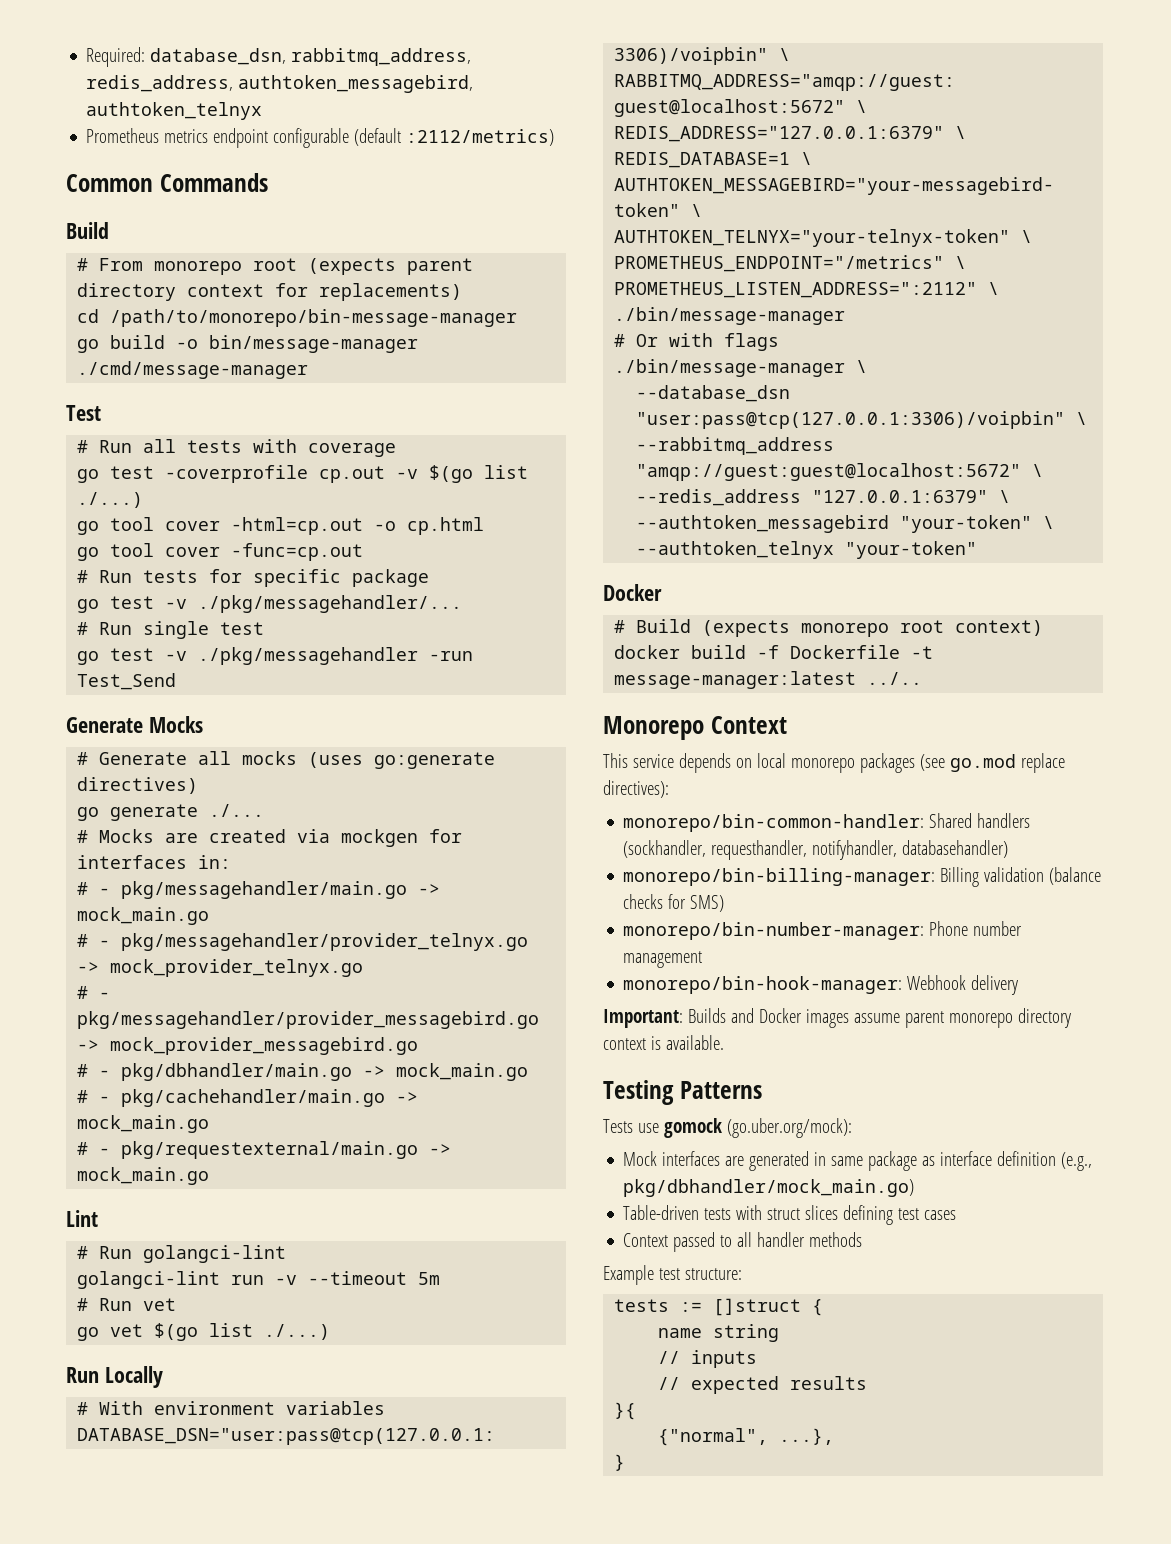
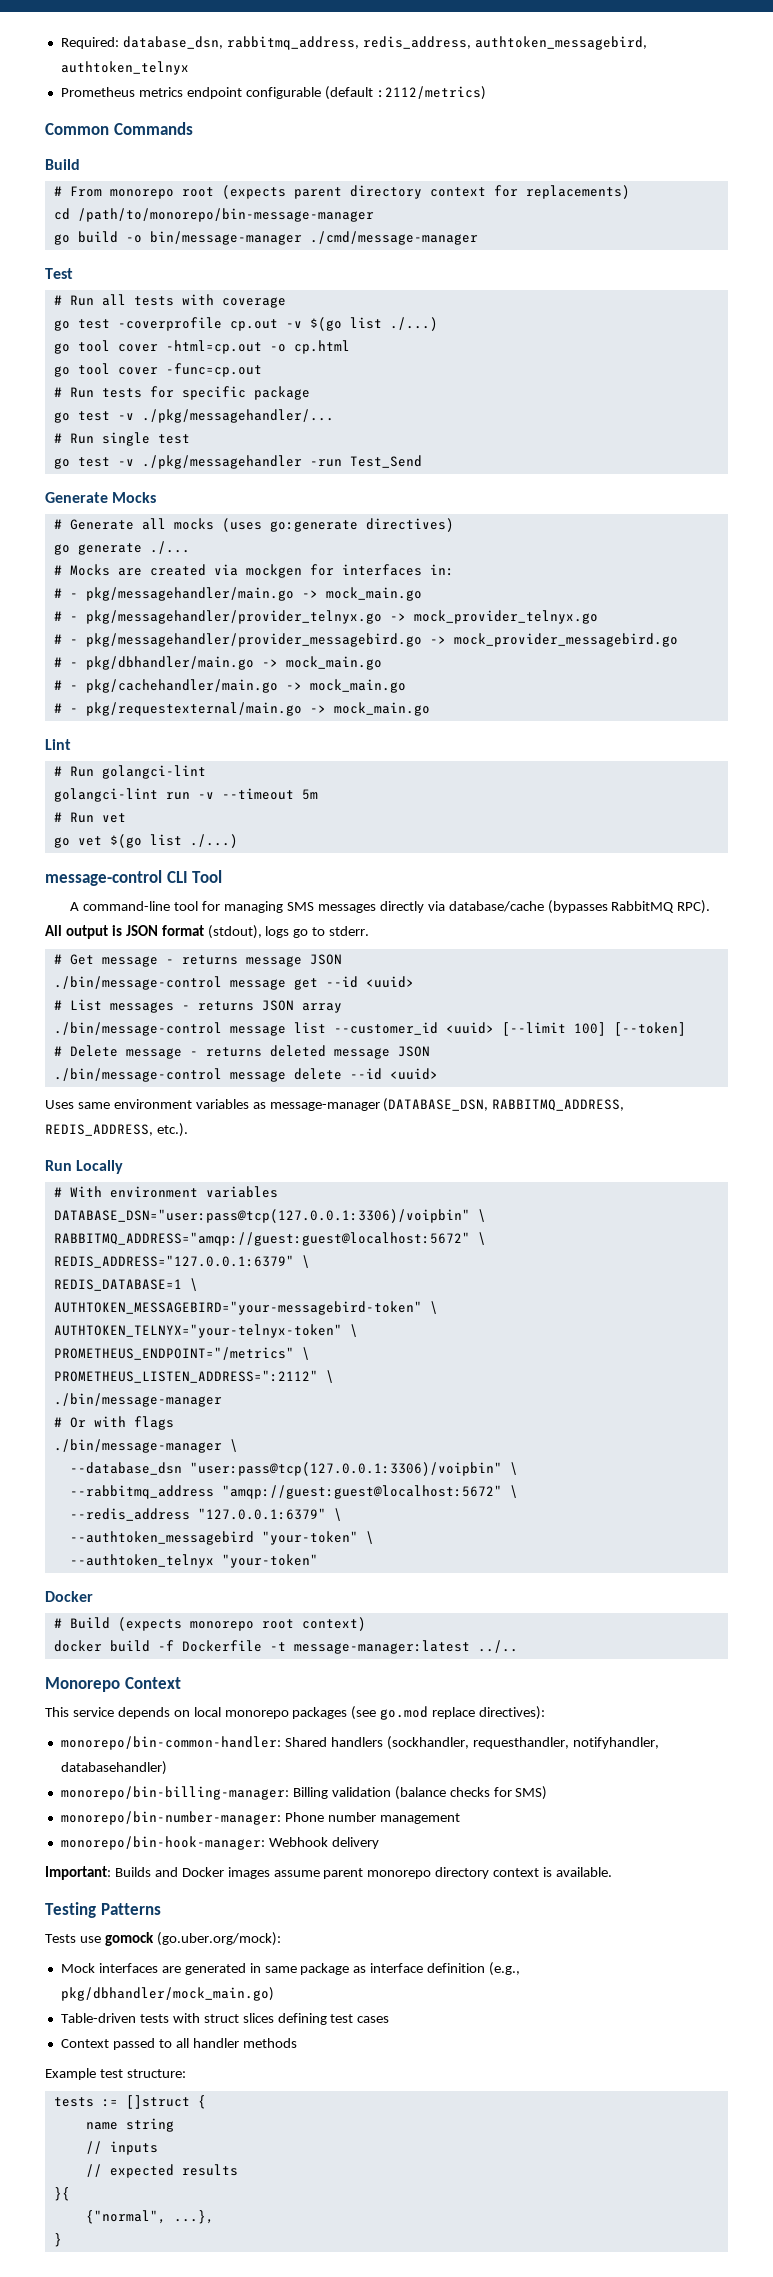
+ message-control CLI Tool
+ A command-line tool for managing SMS messages directly via database/cache (bypasses RabbitMQ RPC). All output is JSON format (stdout), logs go to stderr.
+ # Get message - returns message JSON
+ ./bin/message-control message get --id <uuid>
+ # List messages - returns JSON array
+ ./bin/message-control message list --customer_id <uuid> [--limit 100] [--token]
+ # Delete message - returns deleted message JSON
+ ./bin/message-control message delete --id <uuid>
+ Uses same environment variables as message-manager (DATABASE_DSN, RABBITMQ_ADDRESS, REDIS_ADDRESS, etc.).

